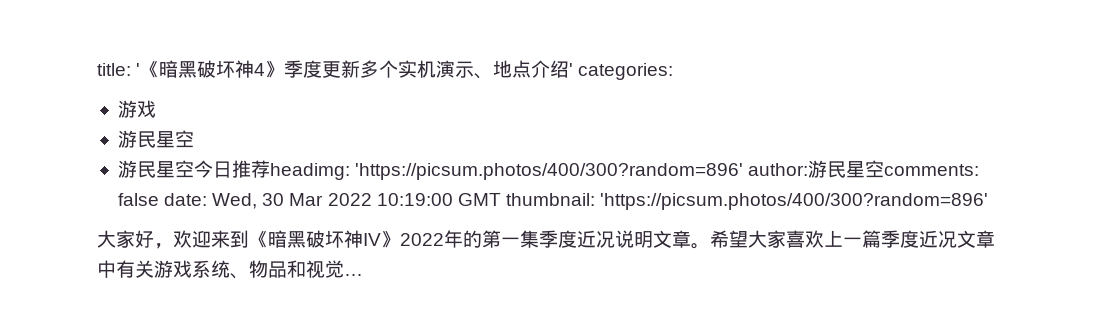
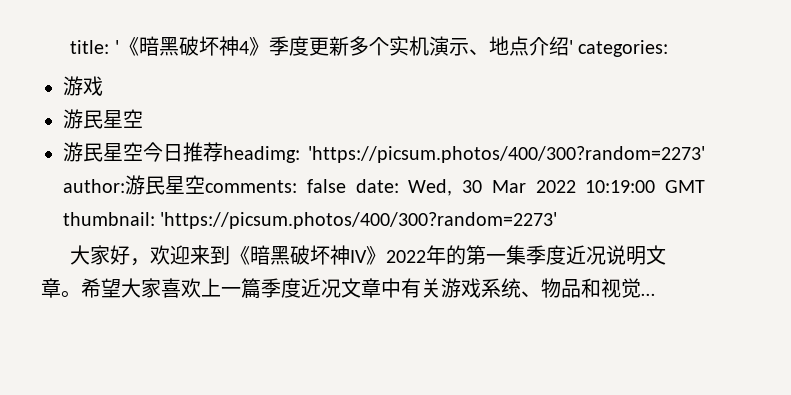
- 游民星空今日推荐headimg: 'https://picsum.photos/400/300?random=896' author:游民星空comments: false date: Wed, 30 Mar 2022 10:19:00 GMT thumbnail: 'https://picsum.photos/400/300?random=896'
+ 游民星空今日推荐headimg: 'https://picsum.photos/400/300?random=2273' author:游民星空comments: false date: Wed, 30 Mar 2022 10:19:00 GMT thumbnail: 'https://picsum.photos/400/300?random=2273'

